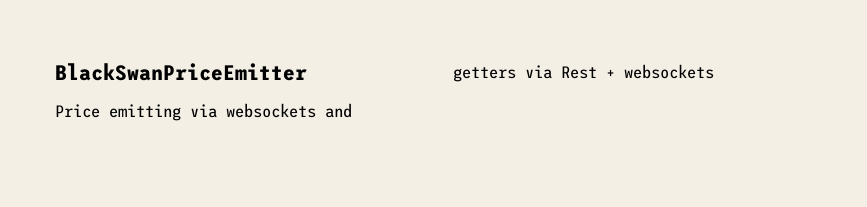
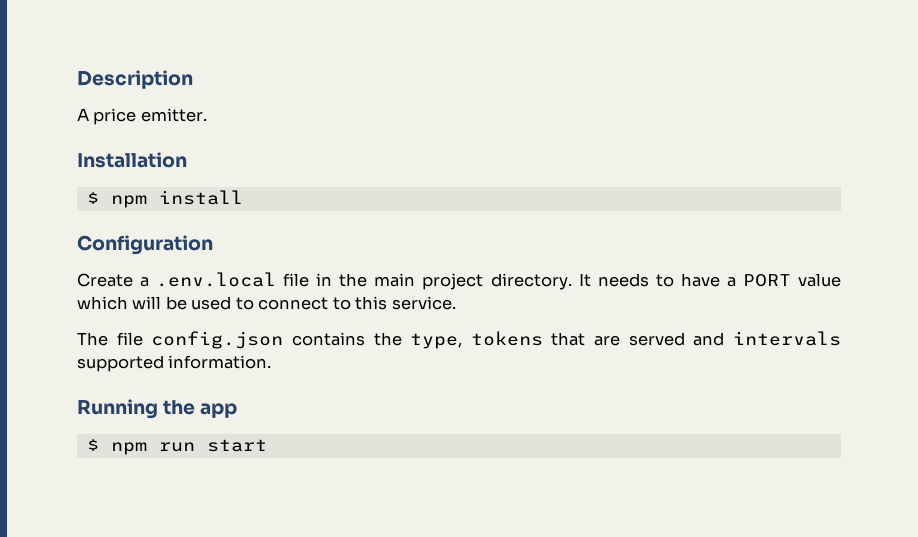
- BlackSwanPriceEmitter
- Price emitting via websockets and getters via Rest + websockets
+ Description
+ A price emitter.
+ Installation
+ $ npm install
+ Configuration
+ Create a .env.local file in the main project directory. It needs to have a PORT value which will be used to connect to this service.
+ The file config.json contains the type, tokens that are served and intervals supported information.
+ Running the app
+ $ npm run start

